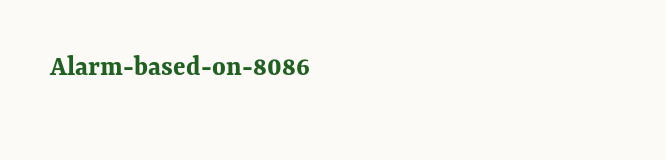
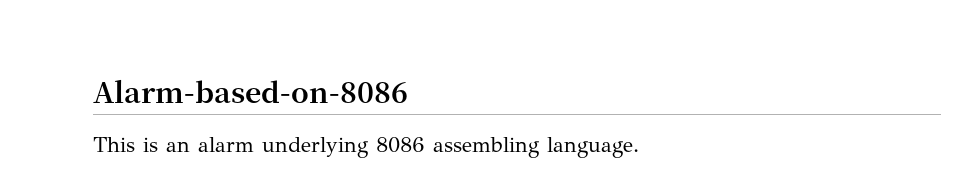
+ This is an alarm underlying 8086 assembling language.

